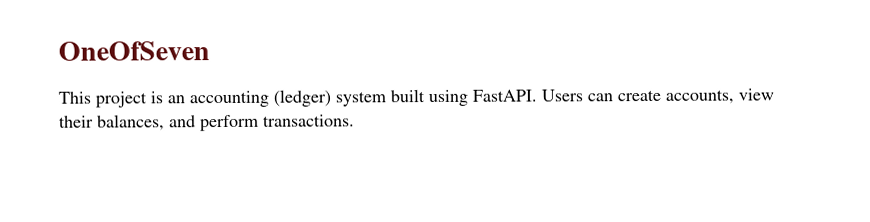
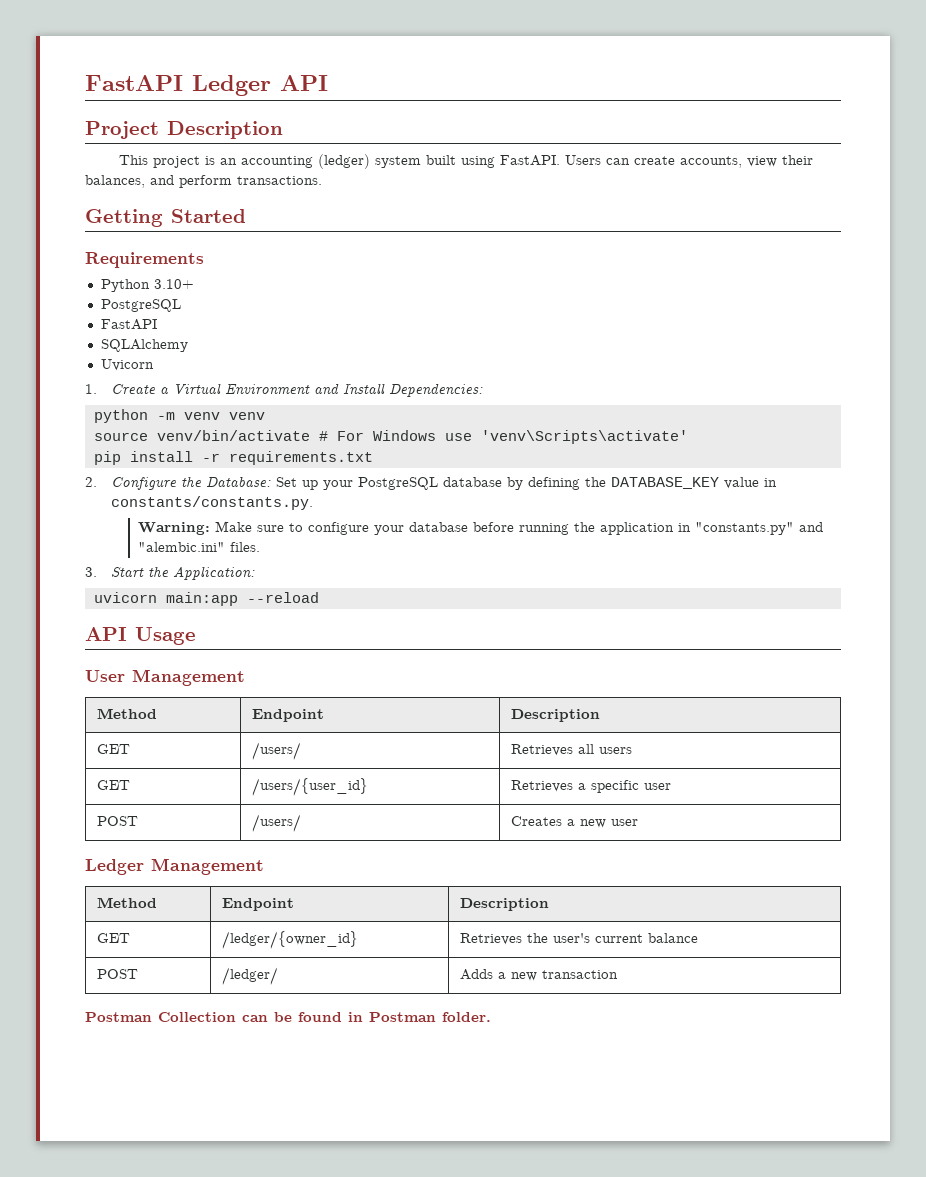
- OneOfSeven
+ FastAPI Ledger API
+ Project Description
+ Getting Started
+ Requirements
+ Python 3.10+
+ PostgreSQL
+ FastAPI
+ SQLAlchemy
+ Uvicorn
+ 1. Create a Virtual Environment and Install Dependencies:
+ python -m venv venv
+ source venv/bin/activate # For Windows use 'venv\Scripts\activate'
+ pip install -r requirements.txt
+ 2. Configure the Database: Set up your PostgreSQL database by defining the DATABASE_KEY value in constants/constants.py.
+ Warning: Make sure to configure your database before running the application in "constants.py" and "alembic.ini" files.
+ 3. Start the Application:
+ uvicorn main:app --reload
+ API Usage
+ User Management
+ Method | Endpoint | Description
+ GET | /users/ | Retrieves all users
+ GET | /users/{user_id} | Retrieves a specific user
+ POST | /users/ | Creates a new user
+ Ledger Management
+ Method | Endpoint | Description
+ GET | /ledger/{owner_id} | Retrieves the user's current balance
+ POST | /ledger/ | Adds a new transaction
+ Postman Collection can be found in Postman folder.

